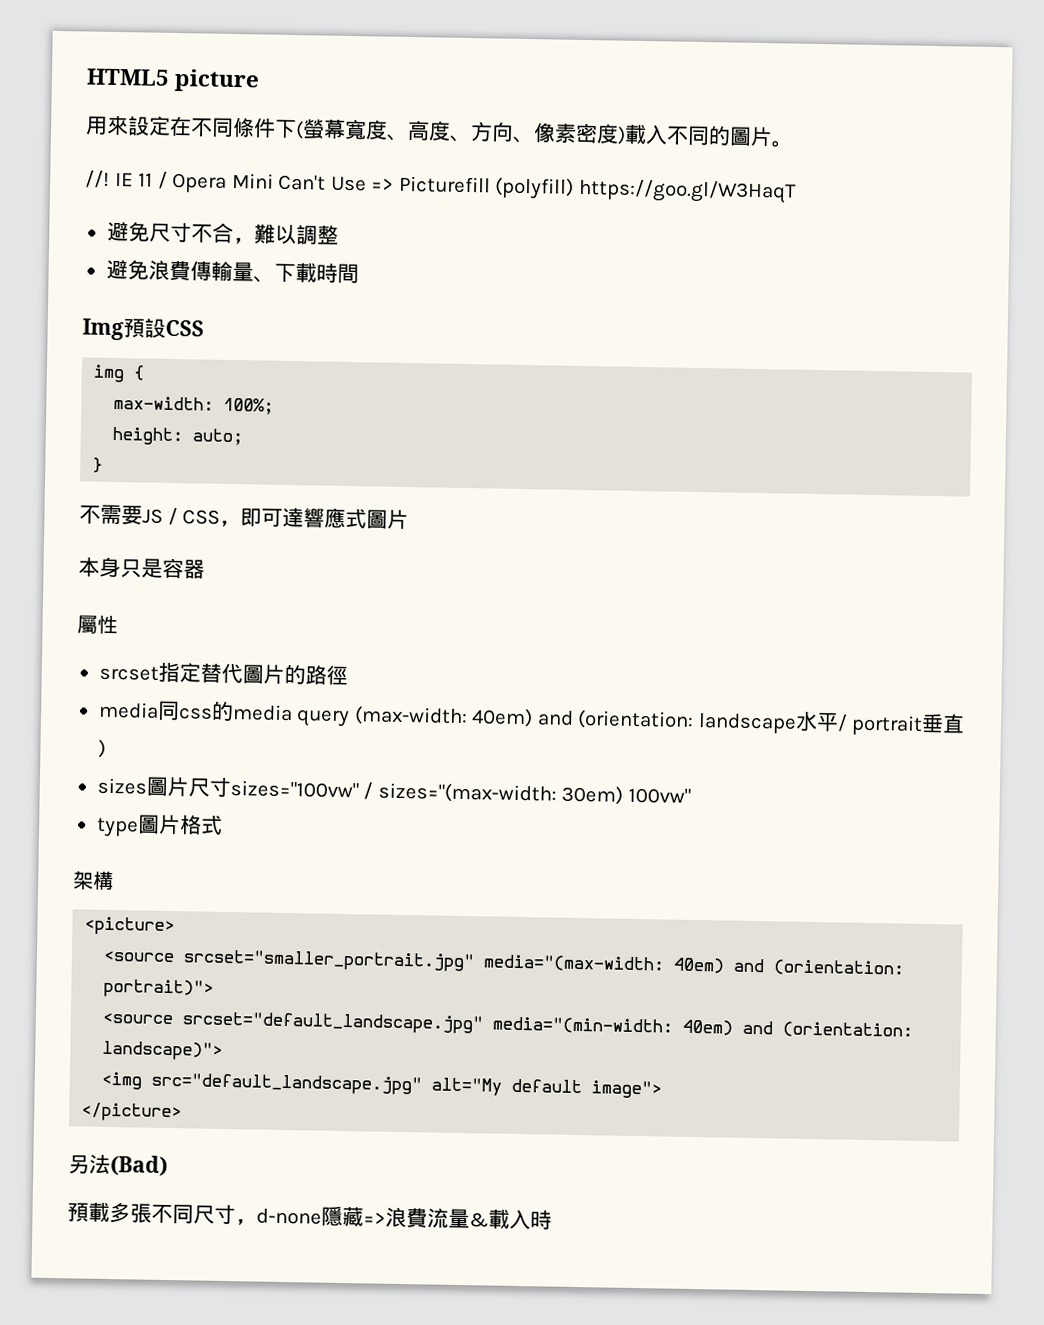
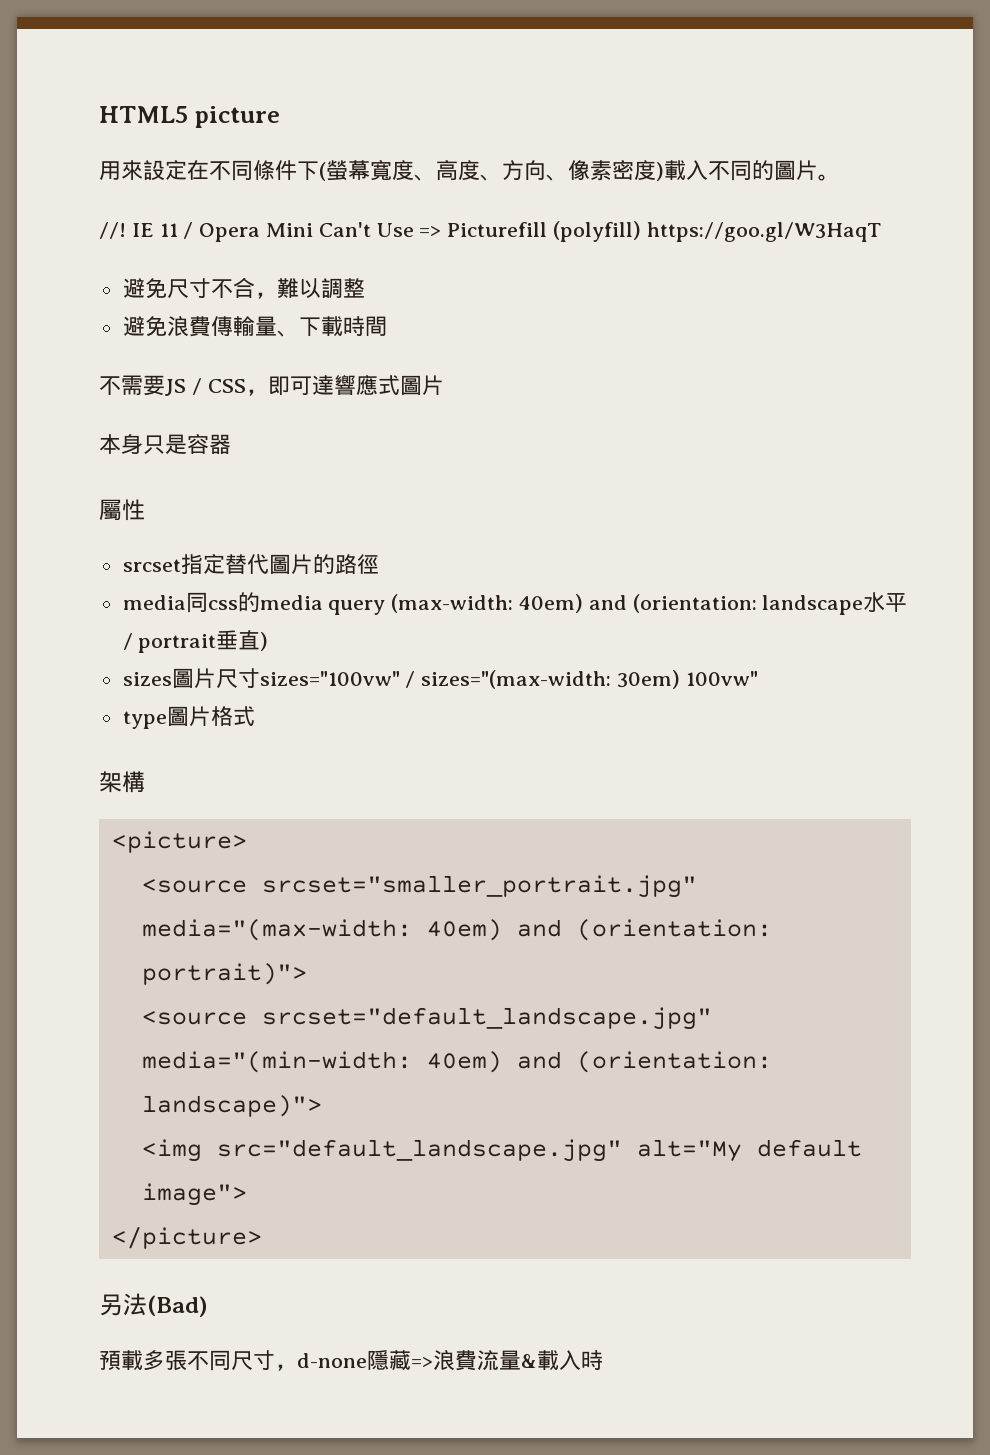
- Img預設CSS
- img {
- max-width: 100%;
- height: auto;
- }

